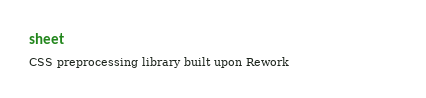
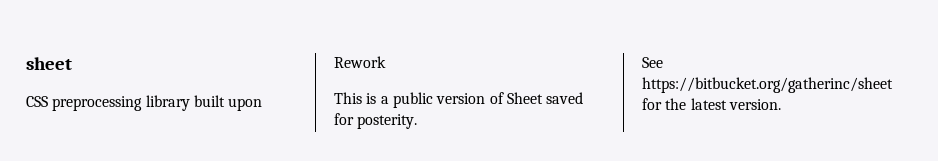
+ This is a public version of Sheet saved for posterity.
+ See https://bitbucket.org/gatherinc/sheet for the latest version.

